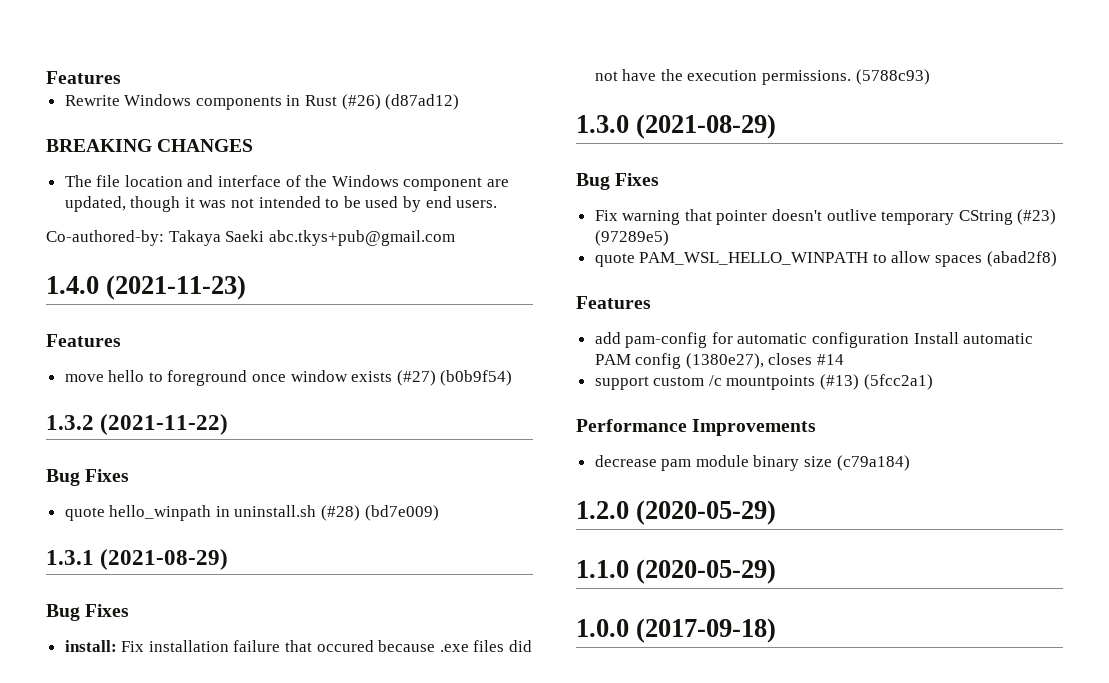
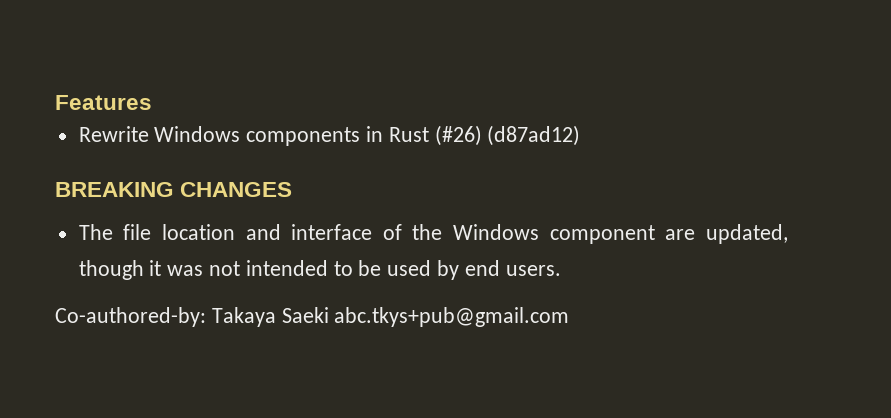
- 1.4.0 (2021-11-23)
- Features
- move hello to foreground once window exists (#27) (b0b9f54)
- 1.3.2 (2021-11-22)
- Bug Fixes
- quote hello_winpath in uninstall.sh (#28) (bd7e009)
- 1.3.1 (2021-08-29)
- Bug Fixes
- install: Fix installation failure that occured because .exe files did not have the execution permissions. (5788c93)
- 1.3.0 (2021-08-29)
- Bug Fixes
- Fix warning that pointer doesn't outlive temporary CString (#23) (97289e5)
- quote PAM_WSL_HELLO_WINPATH to allow spaces (abad2f8)
- Features
- add pam-config for automatic configuration Install automatic PAM config (1380e27), closes #14
- support custom /c mountpoints (#13) (5fcc2a1)
- Performance Improvements
- decrease pam module binary size (c79a184)
- 1.2.0 (2020-05-29)
- 1.1.0 (2020-05-29)
- 1.0.0 (2017-09-18)

